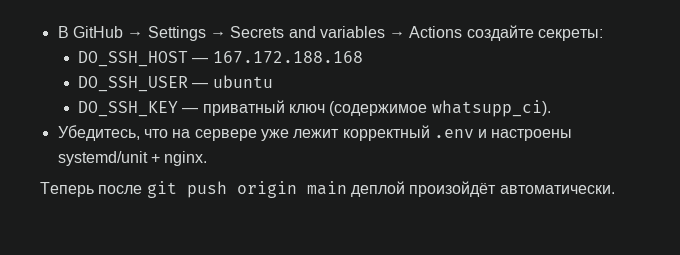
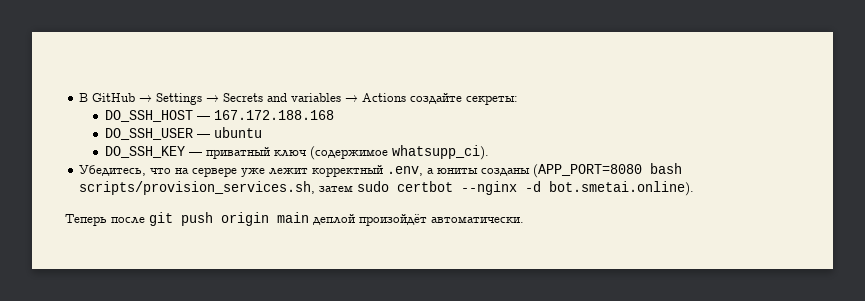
- Убедитесь, что на сервере уже лежит корректный .env и настроены systemd/unit + nginx.
+ Убедитесь, что на сервере уже лежит корректный .env, а юниты созданы (APP_PORT=8080 bash scripts/provision_services.sh, затем sudo certbot --nginx -d bot.smetai.online).

